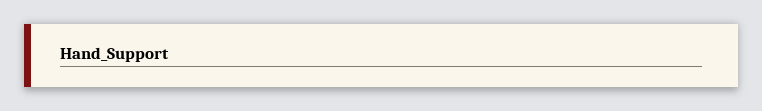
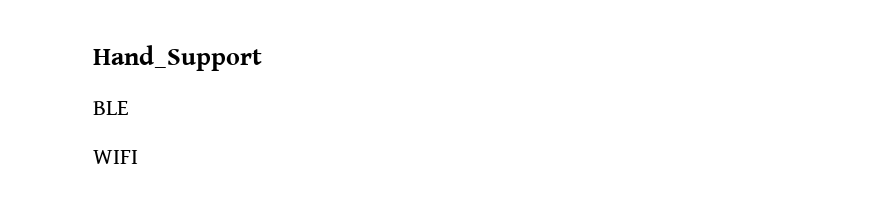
+ BLE
+ WIFI

